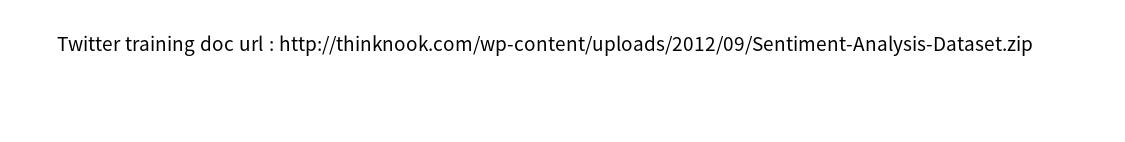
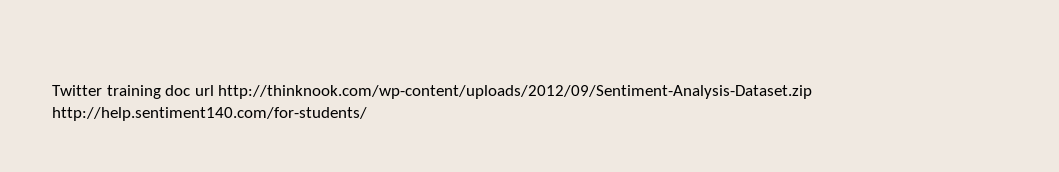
- Twitter training doc url : http://thinknook.com/wp-content/uploads/2012/09/Sentiment-Analysis-Dataset.zip
+ Twitter training doc url http://thinknook.com/wp-content/uploads/2012/09/Sentiment-Analysis-Dataset.zip http://help.sentiment140.com/for-students/

